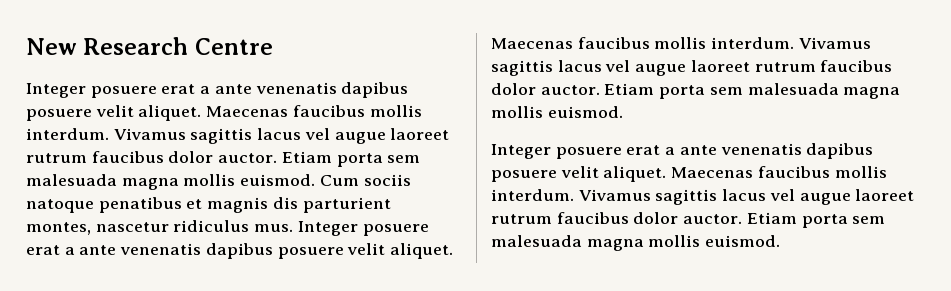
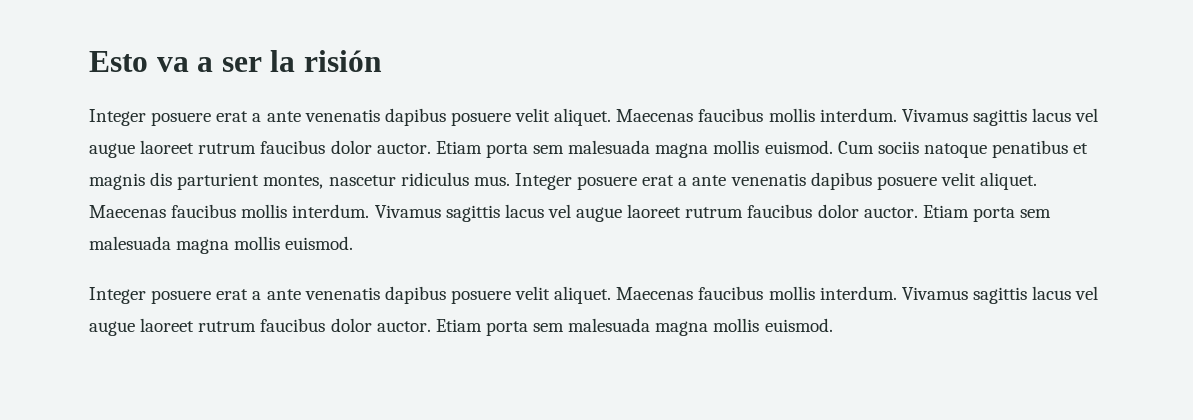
- New Research Centre
+ Esto va a ser la risión

